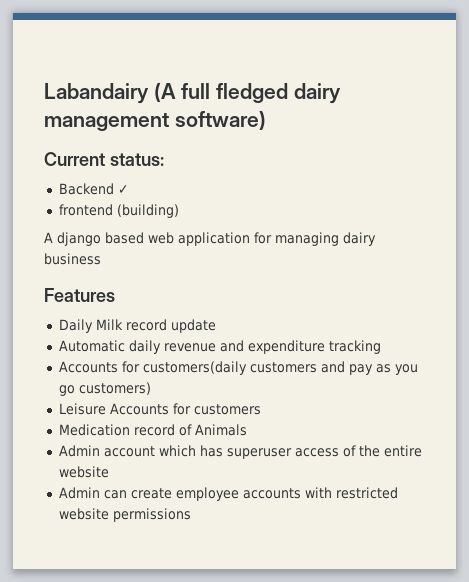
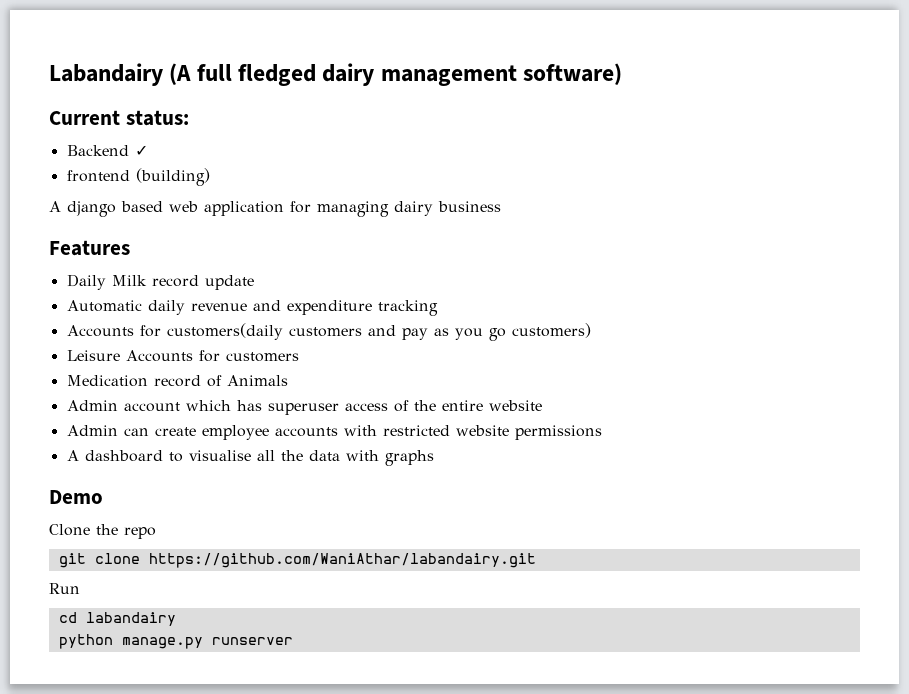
+ A dashboard to visualise all the data with graphs
+ Demo
+ Clone the repo
+ git clone https://github.com/WaniAthar/labandairy.git
+ Run
+ cd labandairy
+ python manage.py runserver

